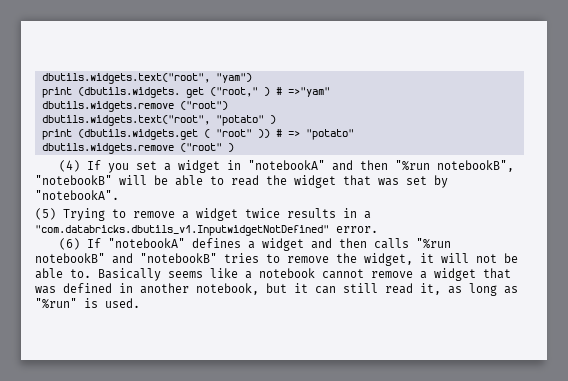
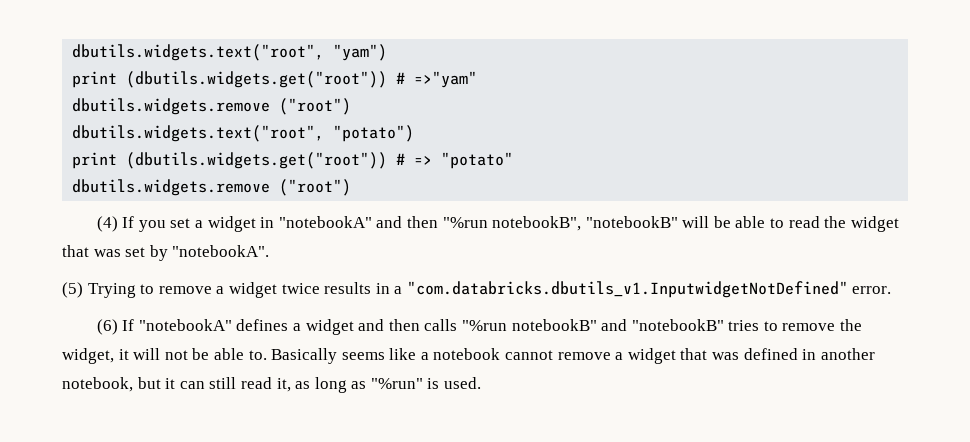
- print (dbutils.widgets. get ("root," ) # =>"yam"
+ print (dbutils.widgets.get("root")) # =>"yam"
- dbutils.widgets.text("root", "potato" )
- print (dbutils.widgets.get ( "root" )) # => "potato"
- dbutils.widgets.remove ("root" )
+ dbutils.widgets.text("root", "potato")
+ print (dbutils.widgets.get("root")) # => "potato"
+ dbutils.widgets.remove ("root")

